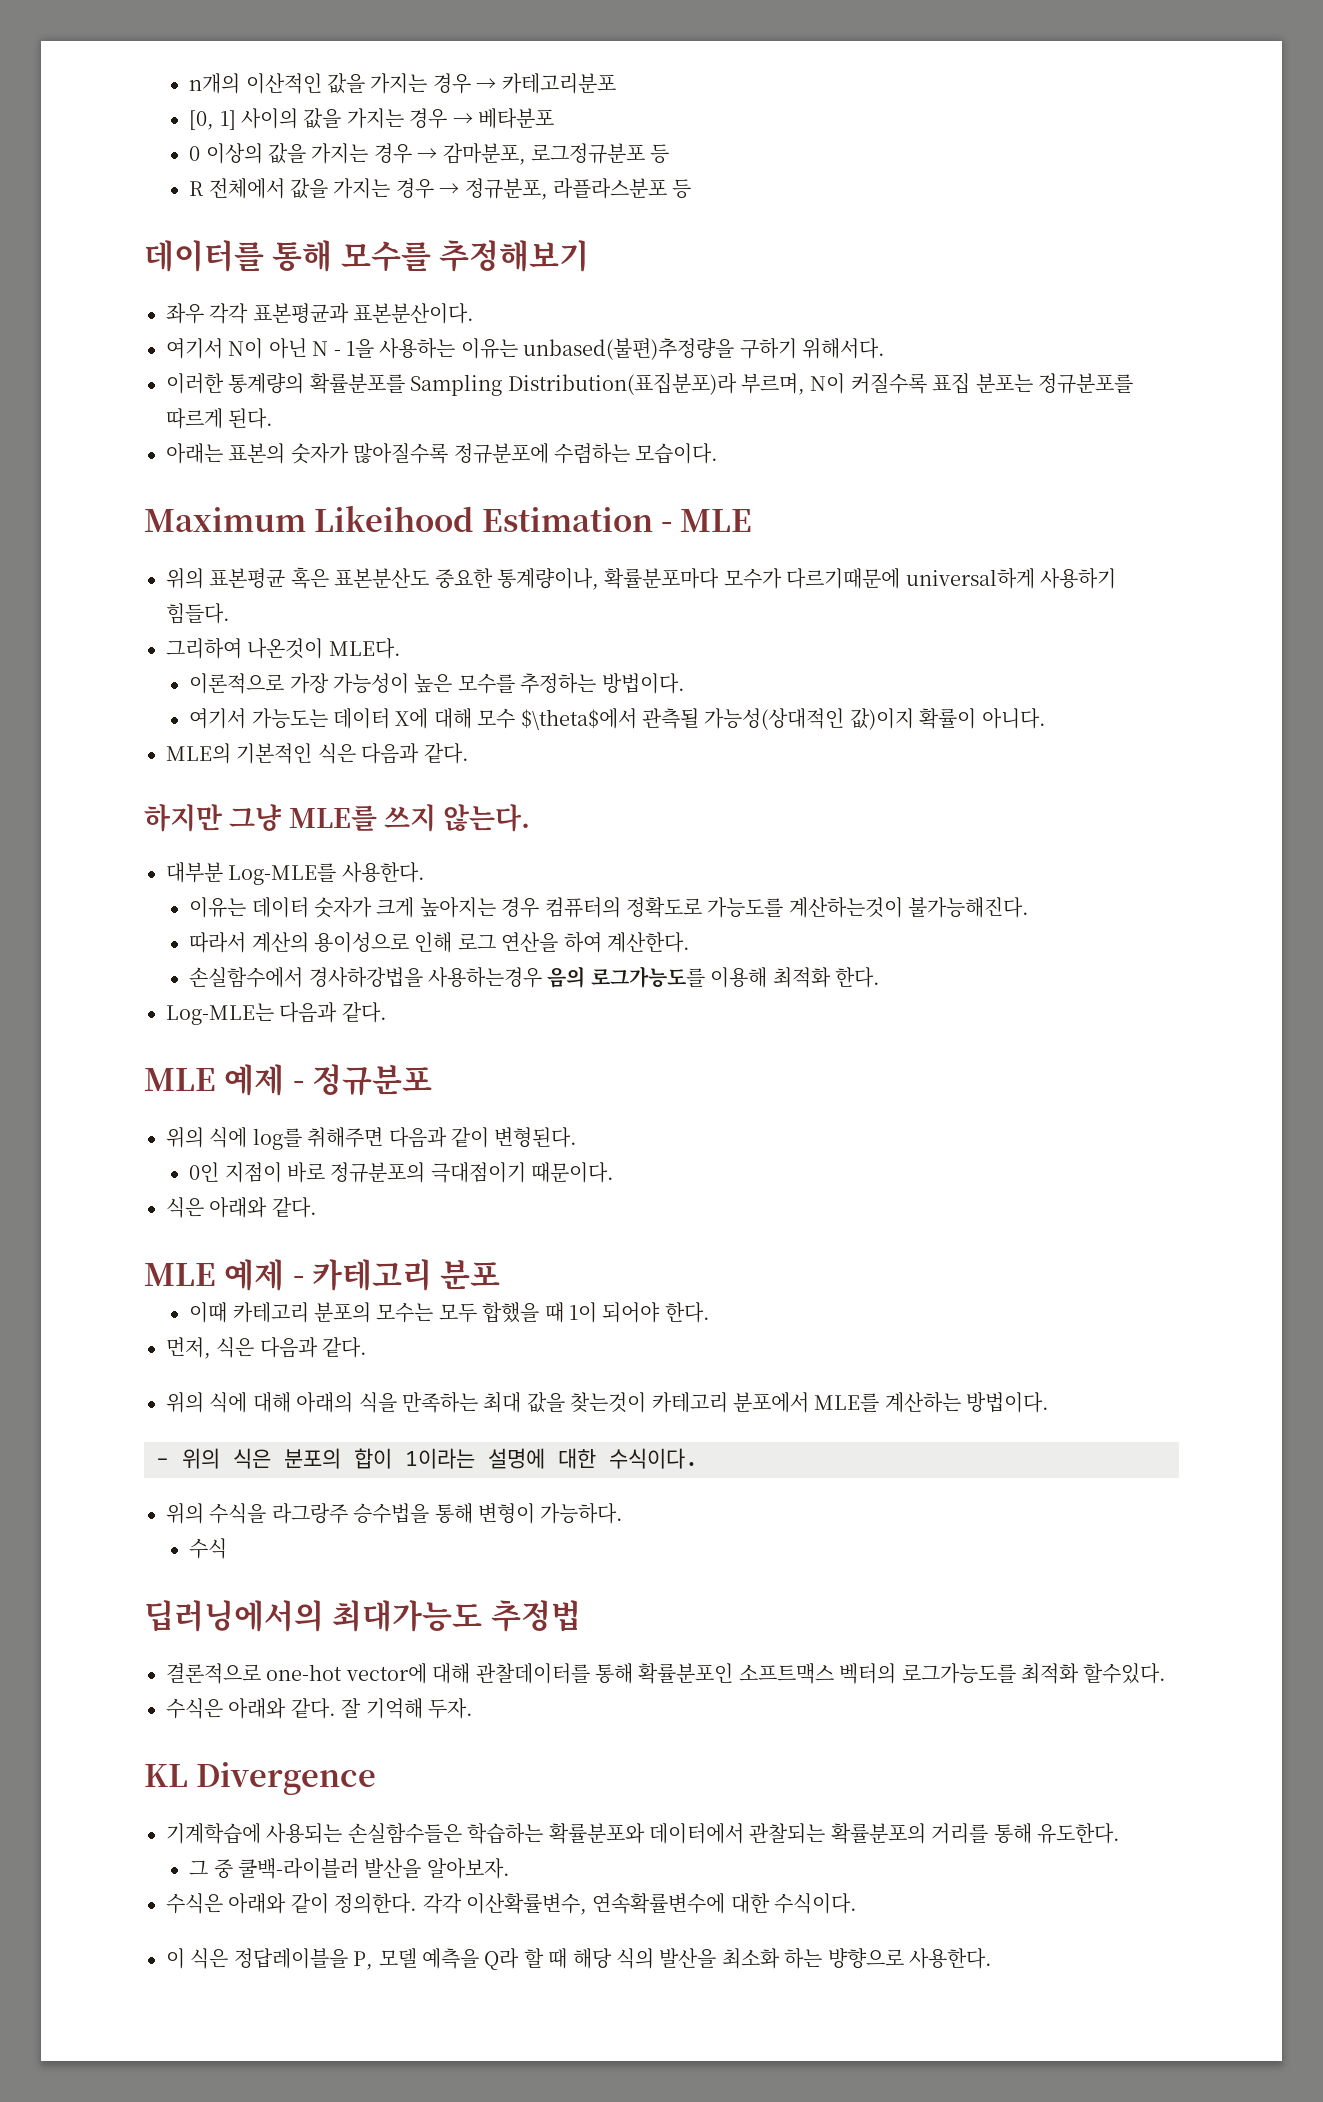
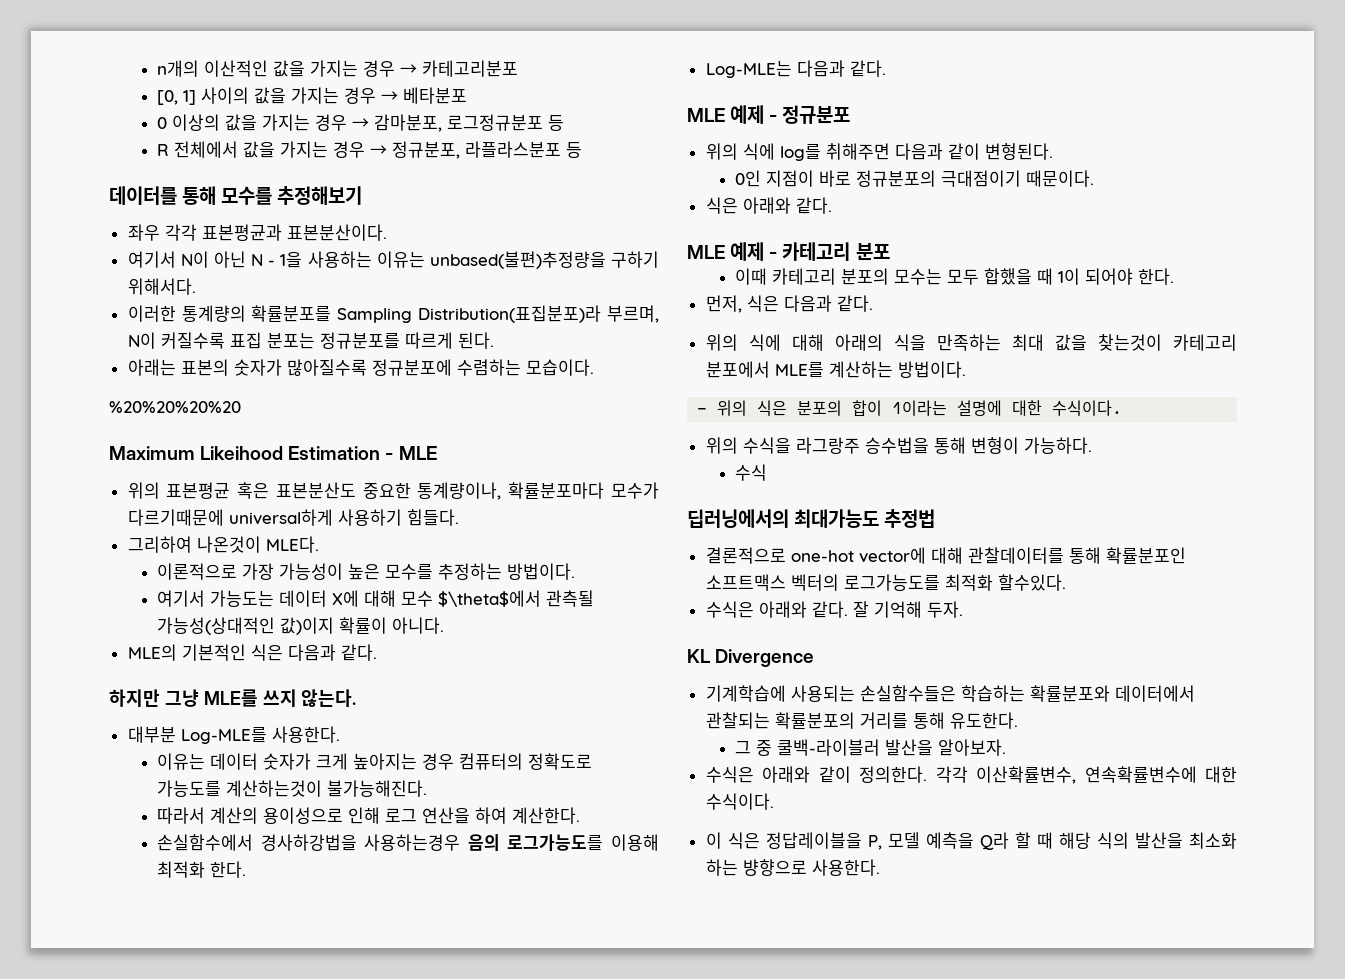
+ %20%20%20%20

